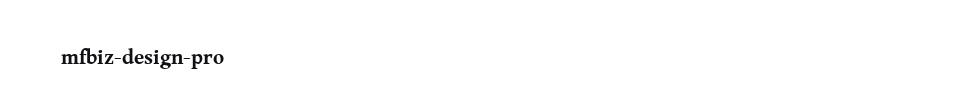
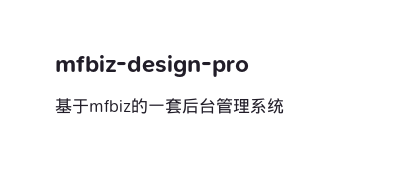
+ 基于mfbiz的一套后台管理系统

